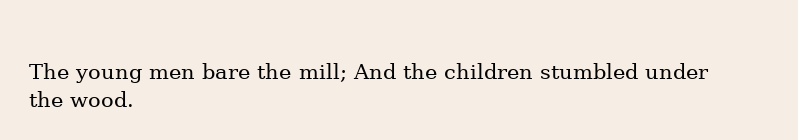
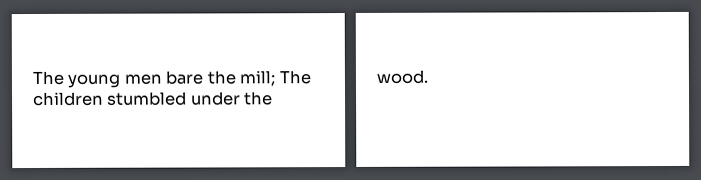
- The young men bare the mill; And the children stumbled under the wood.
+ The young men bare the mill; The children stumbled under the wood.

